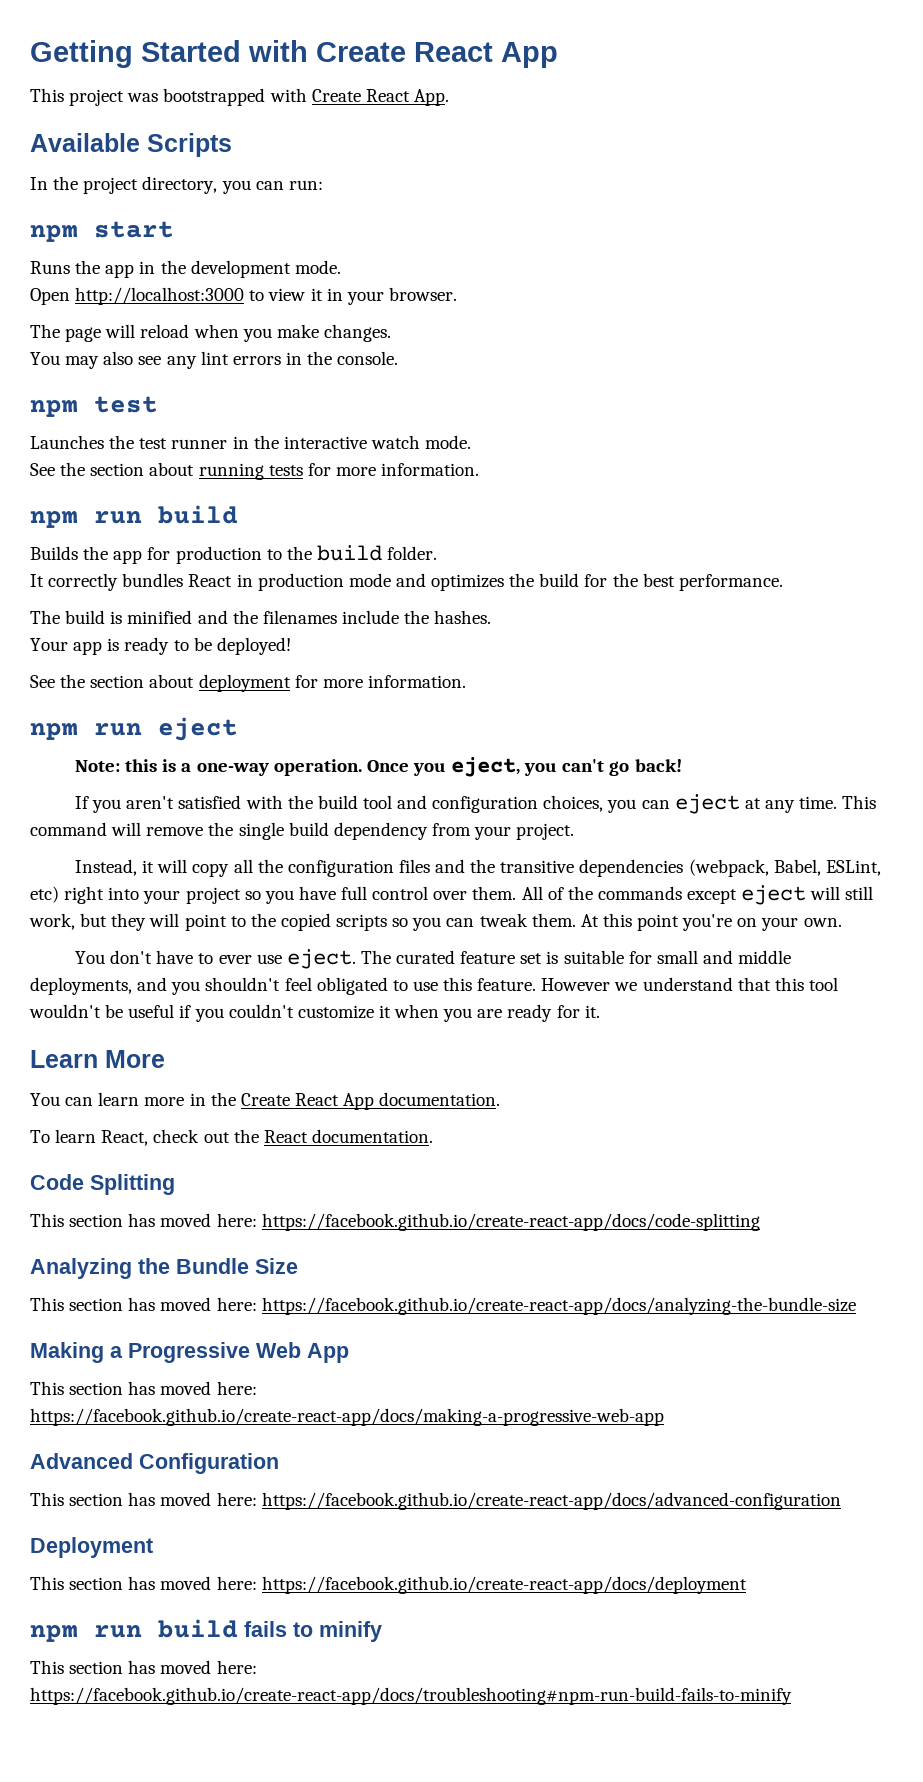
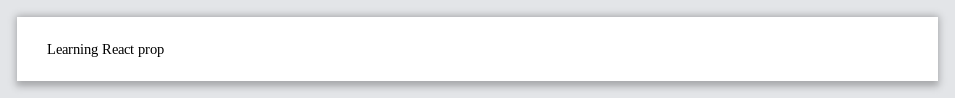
- Getting Started with Create React App
- This project was bootstrapped with Create React App.
- Available Scripts
- In the project directory, you can run:
- npm start
- Runs the app in the development mode.
- Open http://localhost:3000 to view it in your browser.
- The page will reload when you make changes.
- You may also see any lint errors in the console.
- npm test
- Launches the test runner in the interactive watch mode.
- See the section about running tests for more information.
- npm run build
- Builds the app for production to the build folder.
- It correctly bundles React in production mode and optimizes the build for the best performance.
- The build is minified and the filenames include the hashes.
- Your app is ready to be deployed!
- See the section about deployment for more information.
- npm run eject
- Note: this is a one-way operation. Once you eject, you can't go back!
- If you aren't satisfied with the build tool and configuration choices, you can eject at any time. This command will remove the single build dependency from your project.
- Instead, it will copy all the configuration files and the transitive dependencies (webpack, Babel, ESLint, etc) right into your project so you have full control over them. All of the commands except eject will still work, but they will point to the copied scripts so you can tweak them. At this point you're on your own.
- You don't have to ever use eject. The curated feature set is suitable for small and middle deployments, and you shouldn't feel obligated to use this feature. However we understand that this tool wouldn't be useful if you couldn't customize it when you are ready for it.
- Learn More
- You can learn more in the Create React App documentation.
- To learn React, check out the React documentation.
- Code Splitting
- This section has moved here: https://facebook.github.io/create-react-app/docs/code-splitting
- Analyzing the Bundle Size
- This section has moved here: https://facebook.github.io/create-react-app/docs/analyzing-the-bundle-size
- Making a Progressive Web App
- This section has moved here: https://facebook.github.io/create-react-app/docs/making-a-progressive-web-app
- Advanced Configuration
- This section has moved here: https://facebook.github.io/create-react-app/docs/advanced-configuration
- Deployment
- This section has moved here: https://facebook.github.io/create-react-app/docs/deployment
- npm run build fails to minify
- This section has moved here: https://facebook.github.io/create-react-app/docs/troubleshooting#npm-run-build-fails-to-minify
+ Learning React prop

